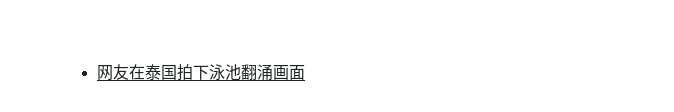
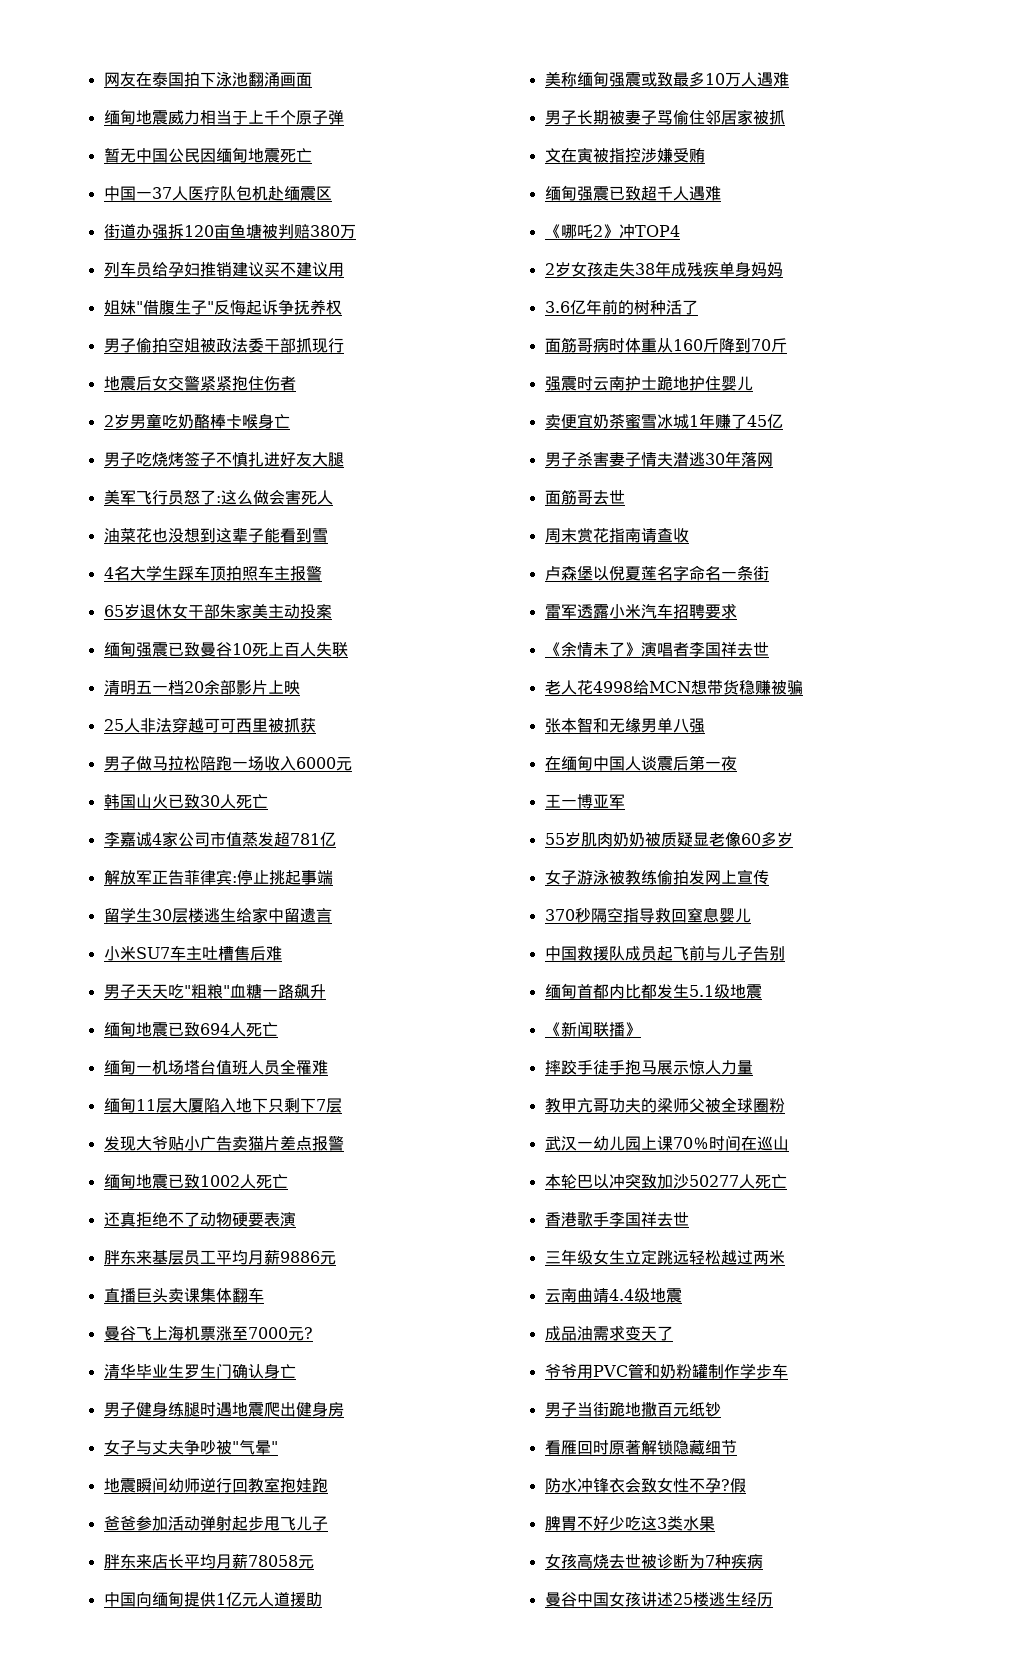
+ 缅甸地震威力相当于上千个原子弹
+ 暂无中国公民因缅甸地震死亡
+ 中国一37人医疗队包机赴缅震区
+ 街道办强拆120亩鱼塘被判赔380万
+ 列车员给孕妇推销建议买不建议用
+ 姐妹"借腹生子"反悔起诉争抚养权
+ 男子偷拍空姐被政法委干部抓现行
+ 地震后女交警紧紧抱住伤者
+ 2岁男童吃奶酪棒卡喉身亡
+ 男子吃烧烤签子不慎扎进好友大腿
+ 美军飞行员怒了:这么做会害死人
+ 油菜花也没想到这辈子能看到雪
+ 4名大学生踩车顶拍照车主报警
+ 65岁退休女干部朱家美主动投案
+ 缅甸强震已致曼谷10死上百人失联
+ 清明五一档20余部影片上映
+ 25人非法穿越可可西里被抓获
+ 男子做马拉松陪跑一场收入6000元
+ 韩国山火已致30人死亡
+ 李嘉诚4家公司市值蒸发超781亿
+ 解放军正告菲律宾:停止挑起事端
+ 留学生30层楼逃生给家中留遗言
+ 小米SU7车主吐槽售后难
+ 男子天天吃"粗粮"血糖一路飙升
+ 缅甸地震已致694人死亡
+ 缅甸一机场塔台值班人员全罹难
+ 缅甸11层大厦陷入地下只剩下7层
+ 发现大爷贴小广告卖猫片差点报警
+ 缅甸地震已致1002人死亡
+ 还真拒绝不了动物硬要表演
+ 胖东来基层员工平均月薪9886元
+ 直播巨头卖课集体翻车
+ 曼谷飞上海机票涨至7000元?
+ 清华毕业生罗生门确认身亡
+ 男子健身练腿时遇地震爬出健身房
+ 女子与丈夫争吵被"气晕"
+ 地震瞬间幼师逆行回教室抱娃跑
+ 爸爸参加活动弹射起步甩飞儿子
+ 胖东来店长平均月薪78058元
+ 中国向缅甸提供1亿元人道援助
+ 美称缅甸强震或致最多10万人遇难
+ 男子长期被妻子骂偷住邻居家被抓
+ 文在寅被指控涉嫌受贿
+ 缅甸强震已致超千人遇难
+ 《哪吒2》冲TOP4
+ 2岁女孩走失38年成残疾单身妈妈
+ 3.6亿年前的树种活了
+ 面筋哥病时体重从160斤降到70斤
+ 强震时云南护士跪地护住婴儿
+ 卖便宜奶茶蜜雪冰城1年赚了45亿
+ 男子杀害妻子情夫潜逃30年落网
+ 面筋哥去世
+ 周末赏花指南请查收
+ 卢森堡以倪夏莲名字命名一条街
+ 雷军透露小米汽车招聘要求
+ 《余情未了》演唱者李国祥去世
+ 老人花4998给MCN想带货稳赚被骗
+ 张本智和无缘男单八强
+ 在缅甸中国人谈震后第一夜
+ 王一博亚军
+ 55岁肌肉奶奶被质疑显老像60多岁
+ 女子游泳被教练偷拍发网上宣传
+ 370秒隔空指导救回窒息婴儿
+ 中国救援队成员起飞前与儿子告别
+ 缅甸首都内比都发生5.1级地震
+ 《新闻联播》
+ 摔跤手徒手抱马展示惊人力量
+ 教甲亢哥功夫的梁师父被全球圈粉
+ 武汉一幼儿园上课70％时间在巡山
+ 本轮巴以冲突致加沙50277人死亡
+ 香港歌手李国祥去世
+ 三年级女生立定跳远轻松越过两米
+ 云南曲靖4.4级地震
+ 成品油需求变天了
+ 爷爷用PVC管和奶粉罐制作学步车
+ 男子当街跪地撒百元纸钞
+ 看雁回时原著解锁隐藏细节
+ 防水冲锋衣会致女性不孕?假
+ 脾胃不好少吃这3类水果
+ 女孩高烧去世被诊断为7种疾病
+ 曼谷中国女孩讲述25楼逃生经历

